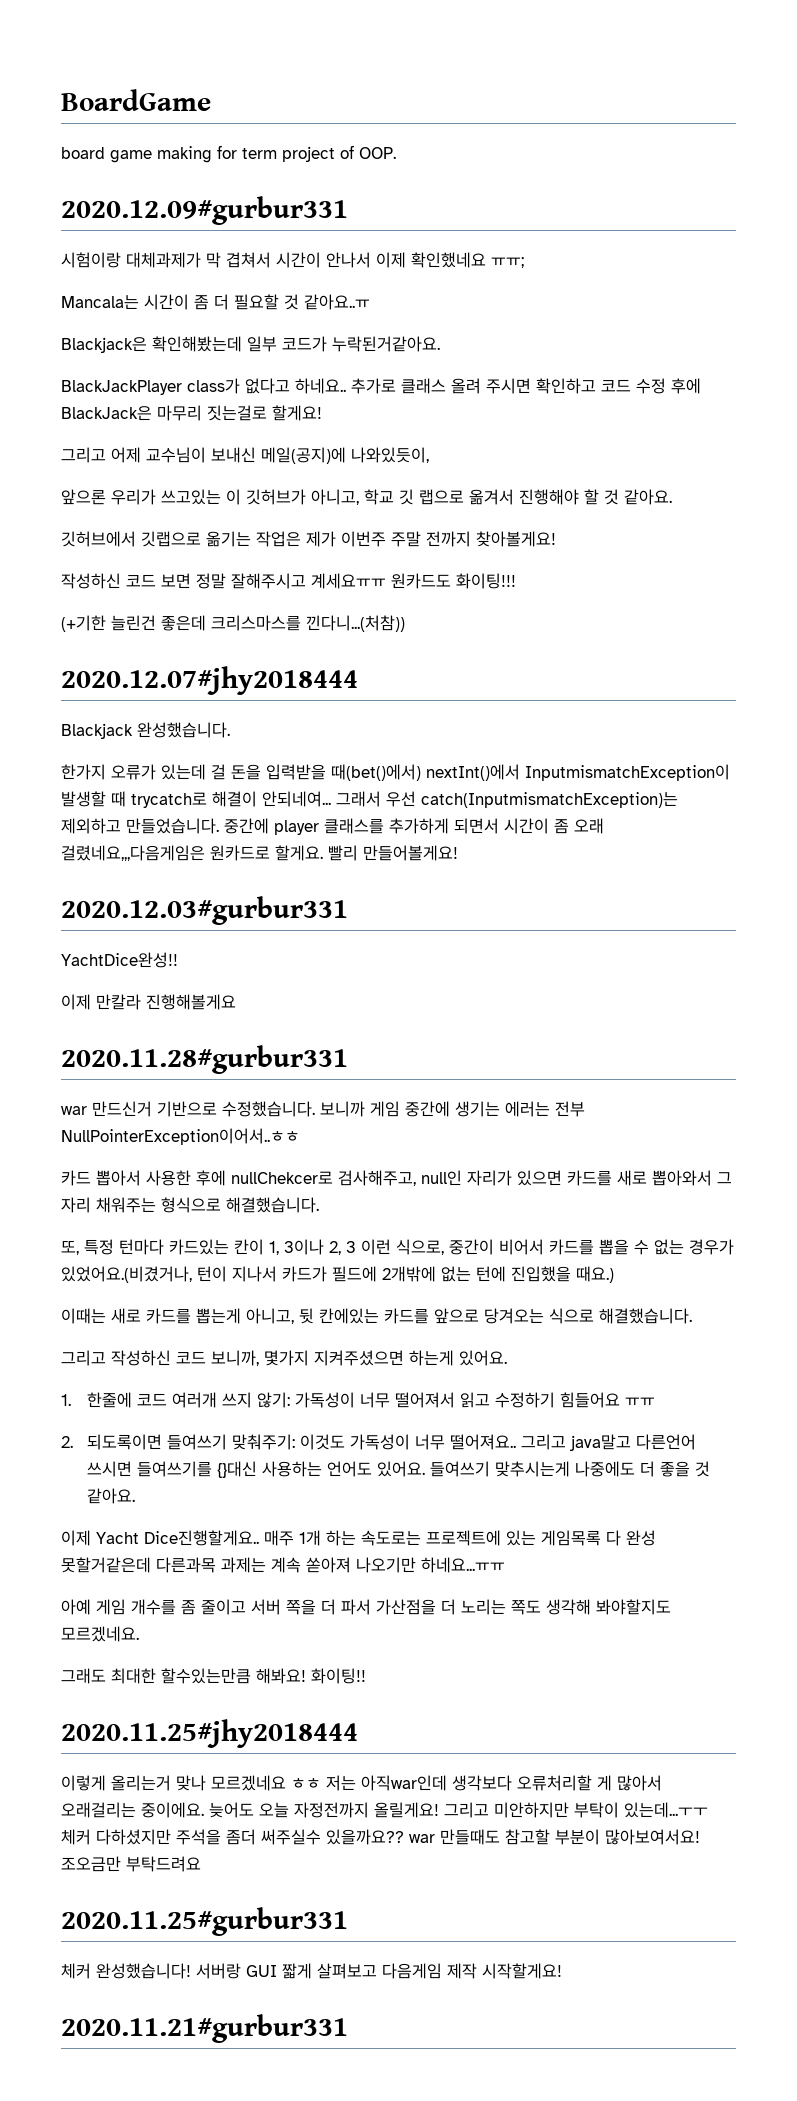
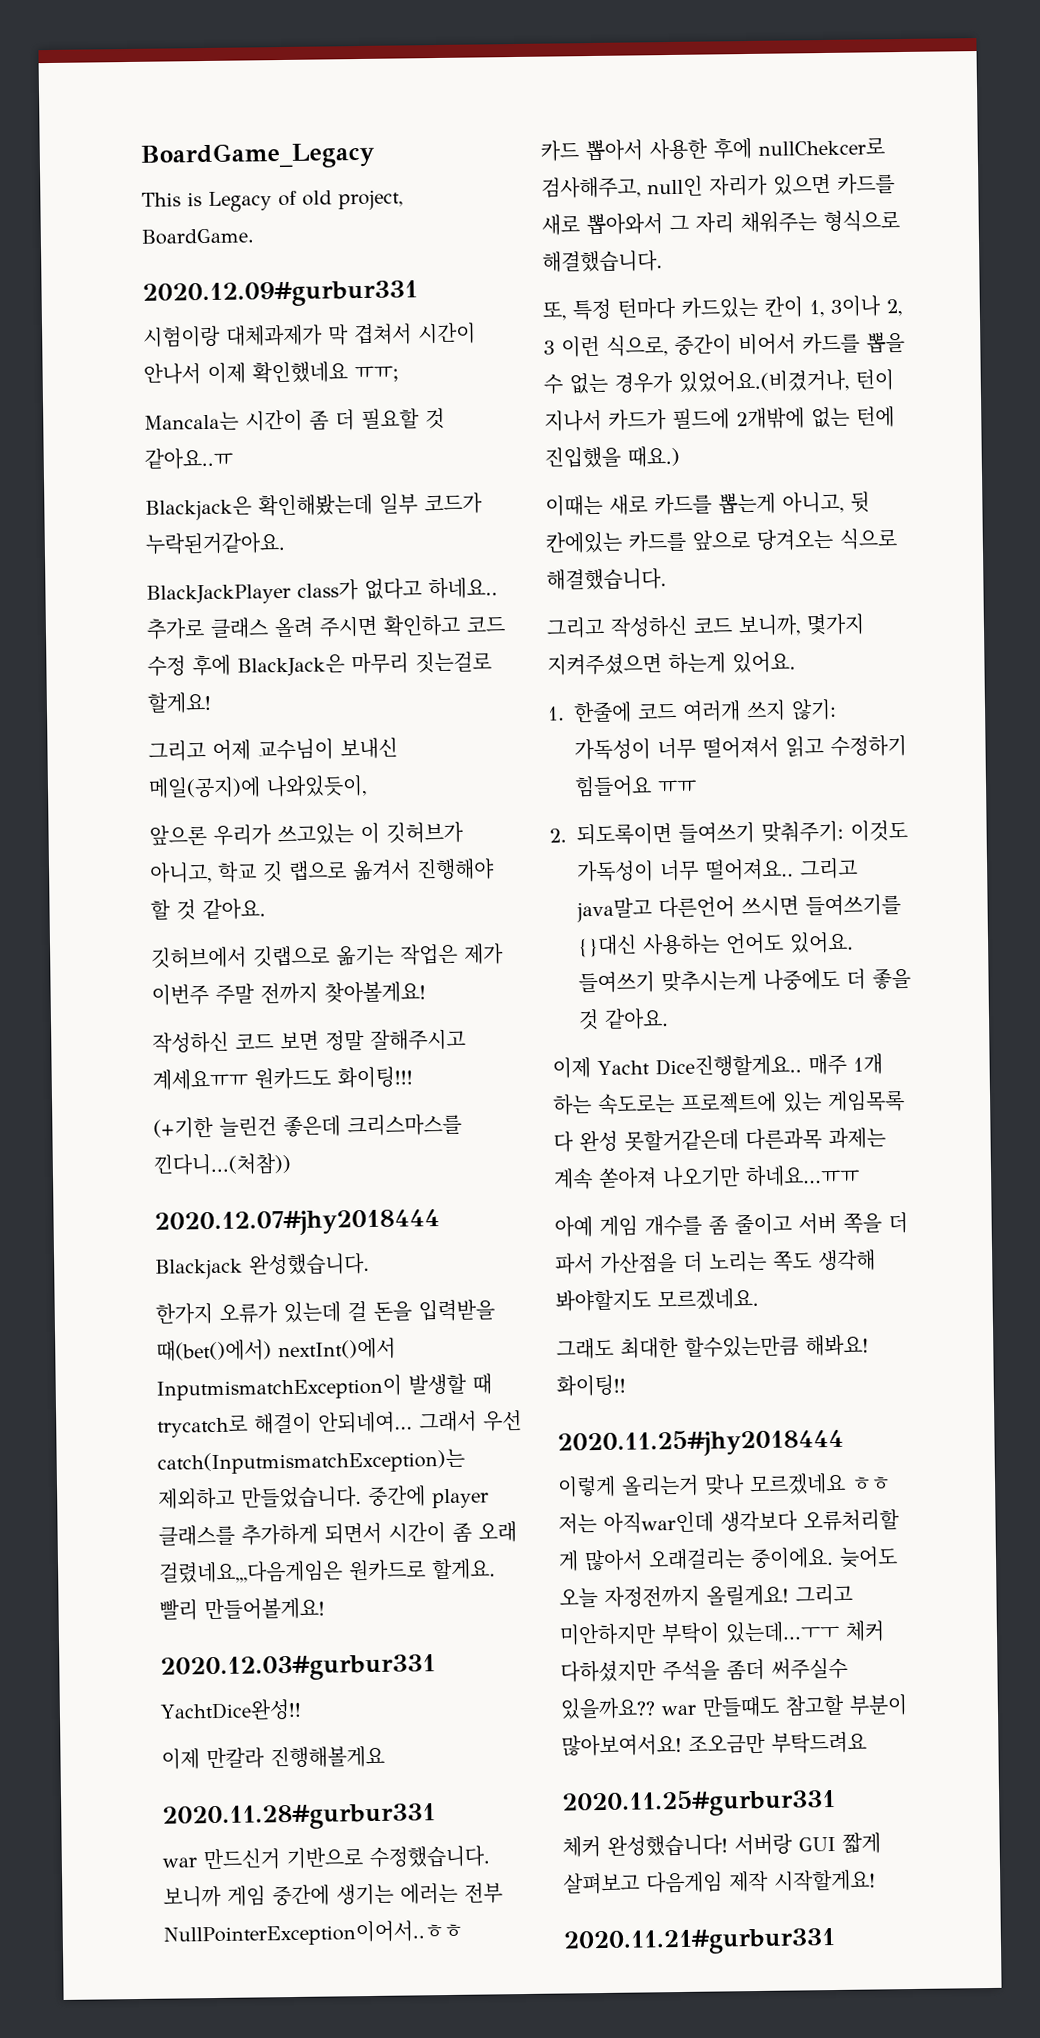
- BoardGame
- board game making for term project of OOP.
+ BoardGame_Legacy
+ This is Legacy of old project, BoardGame.

